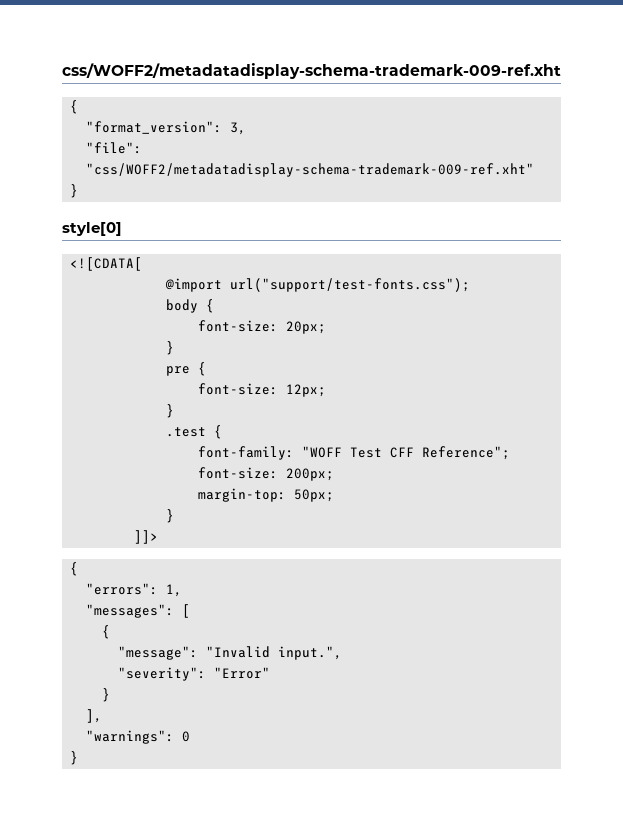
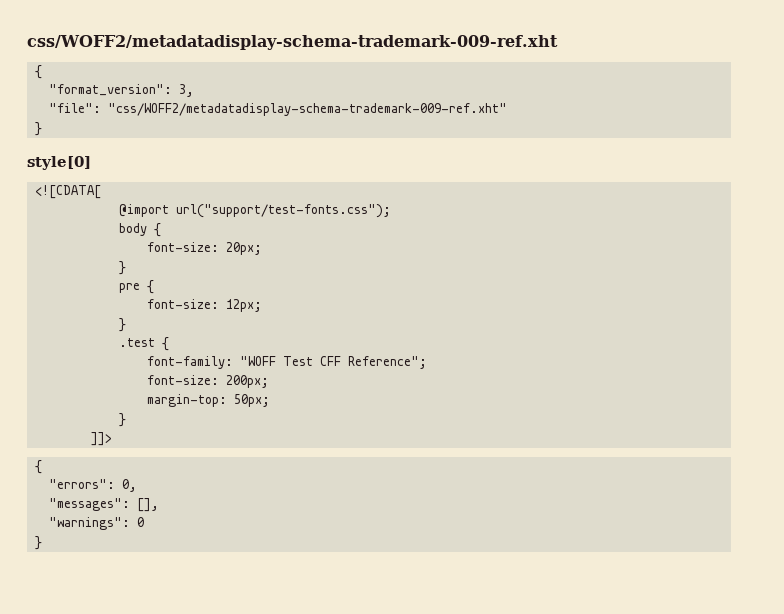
- "errors": 1,
+ "errors": 0,
- "messages": [
- {
- "message": "Invalid input.",
- "severity": "Error"
- }
- ],
+ "messages": [],

